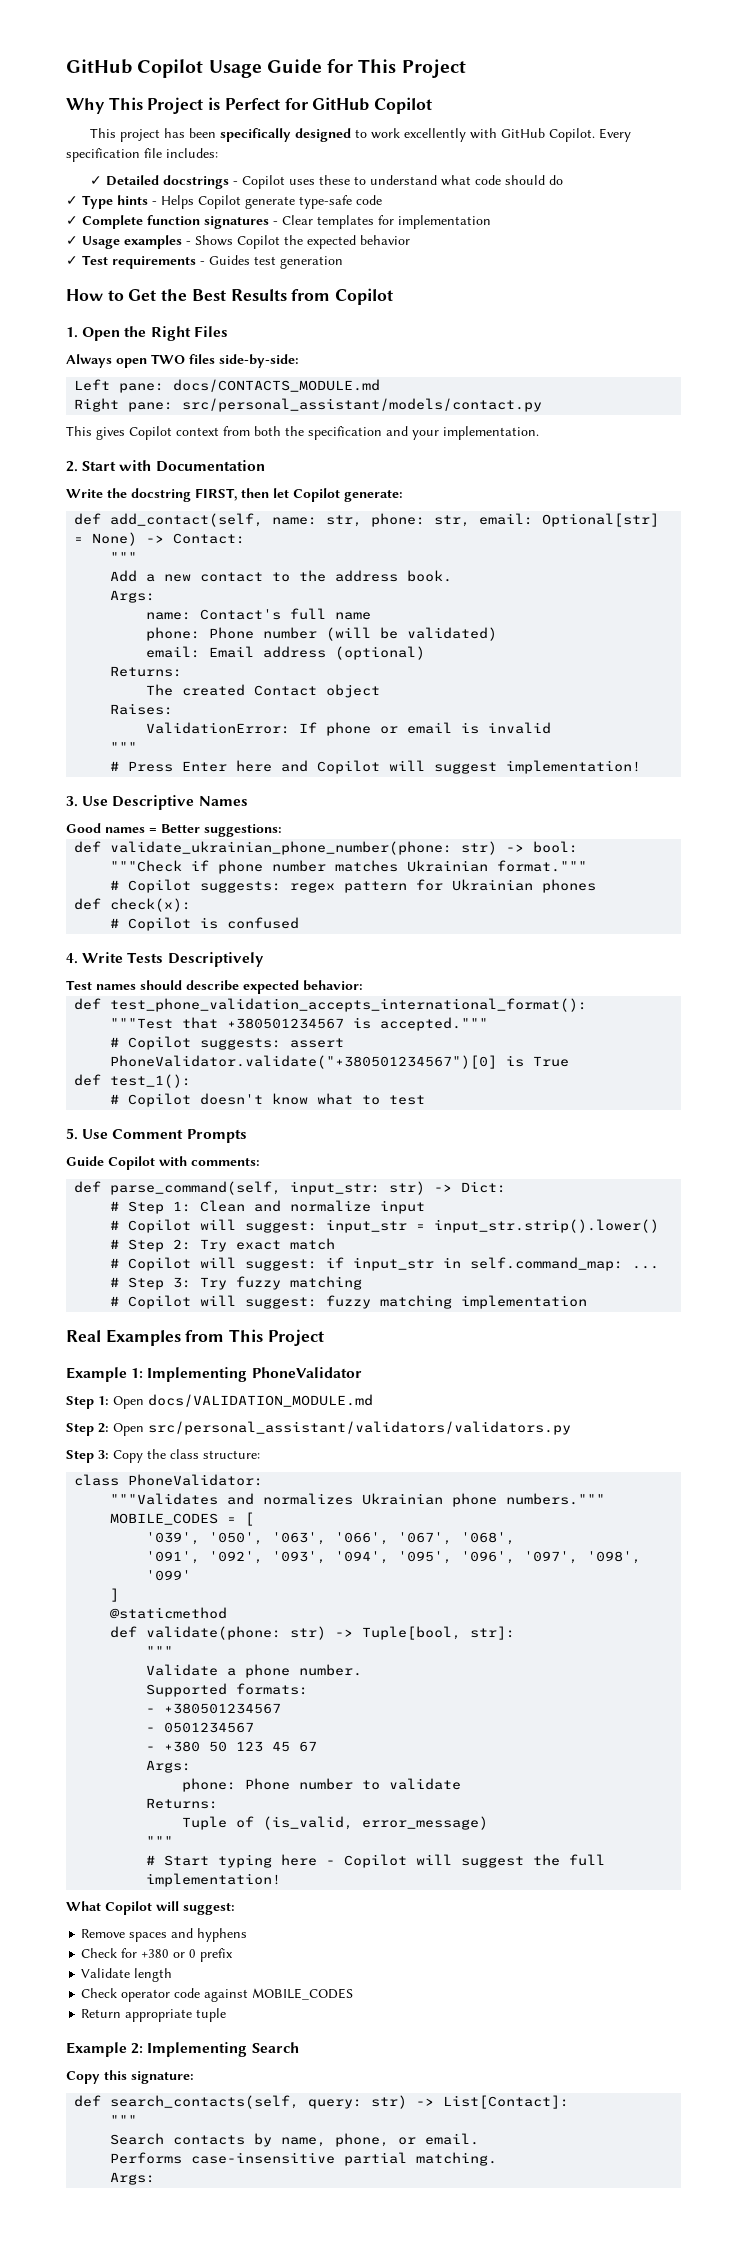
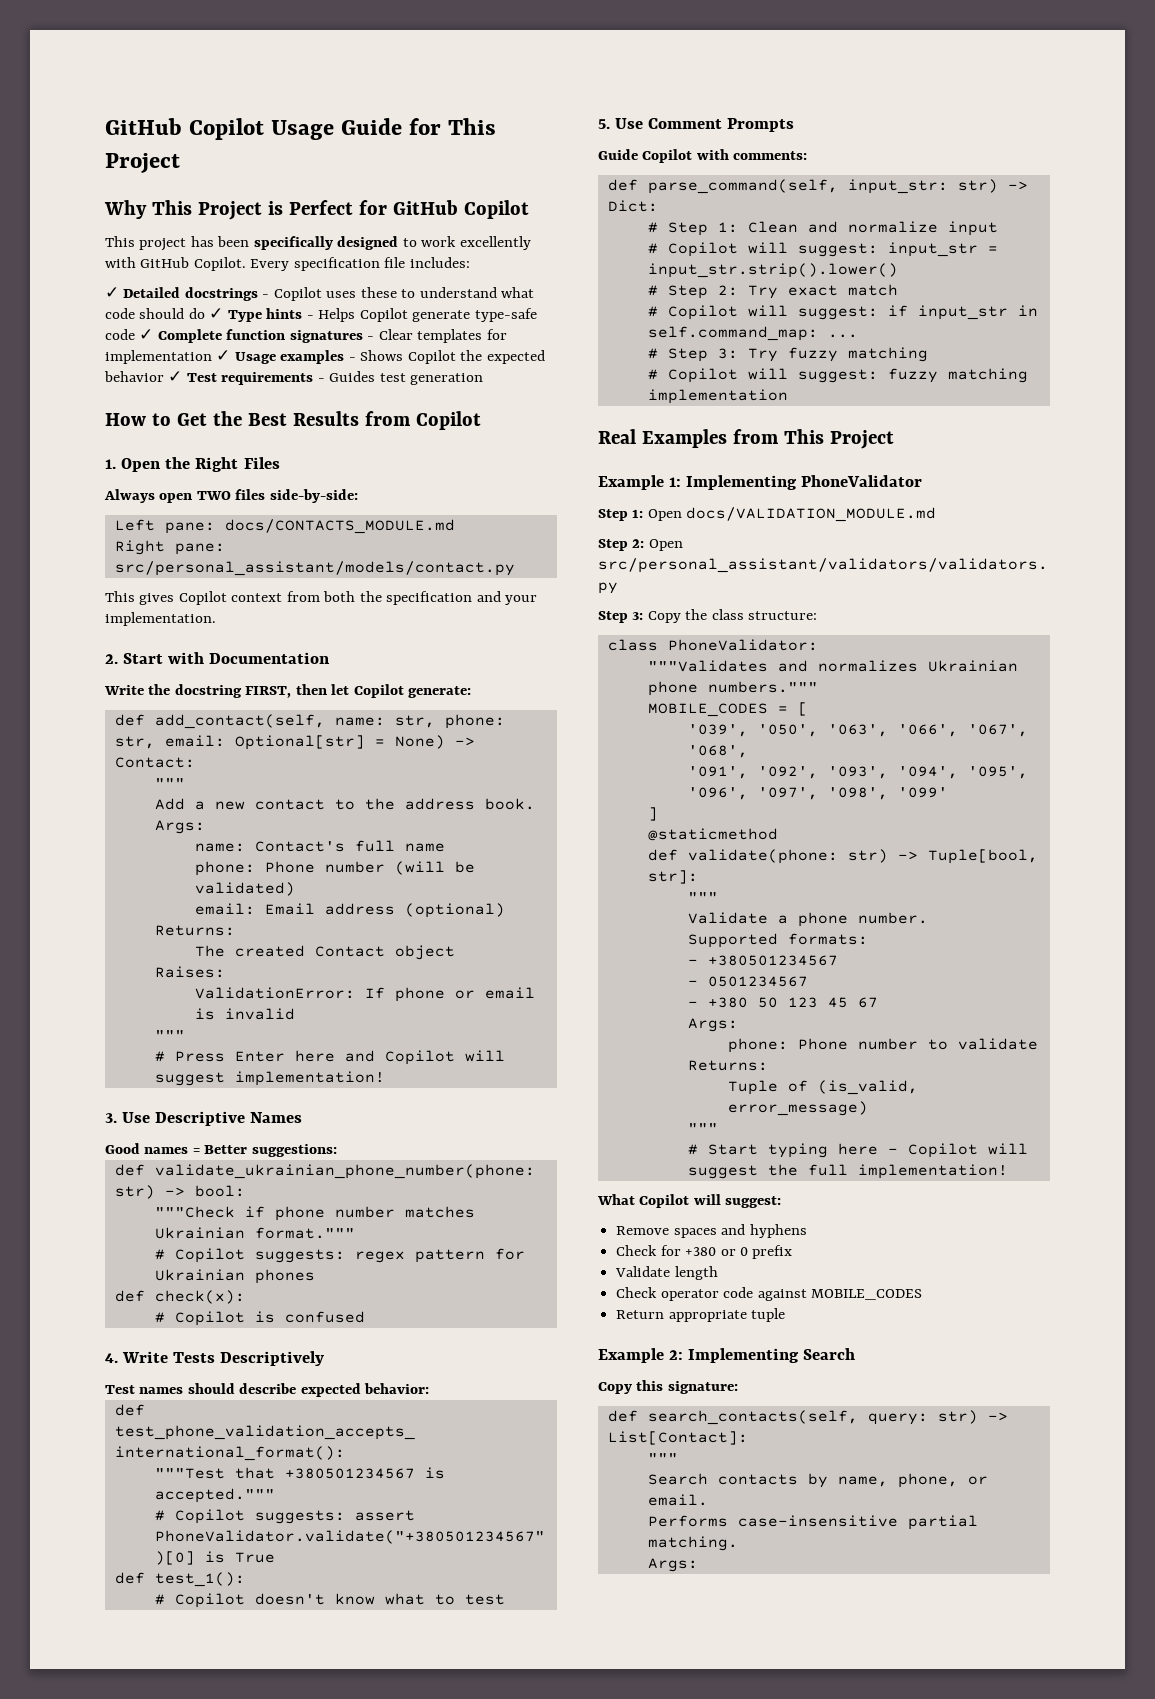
- ✓ Detailed docstrings - Copilot uses these to understand what code should do
- ✓ Type hints - Helps Copilot generate type-safe code
- ✓ Complete function signatures - Clear templates for implementation
- ✓ Usage examples - Shows Copilot the expected behavior
- ✓ Test requirements - Guides test generation
+ ✓ Detailed docstrings - Copilot uses these to understand what code should do ✓ Type hints - Helps Copilot generate type-safe code ✓ Complete function signatures - Clear templates for implementation ✓ Usage examples - Shows Copilot the expected behavior ✓ Test requirements - Guides test generation

